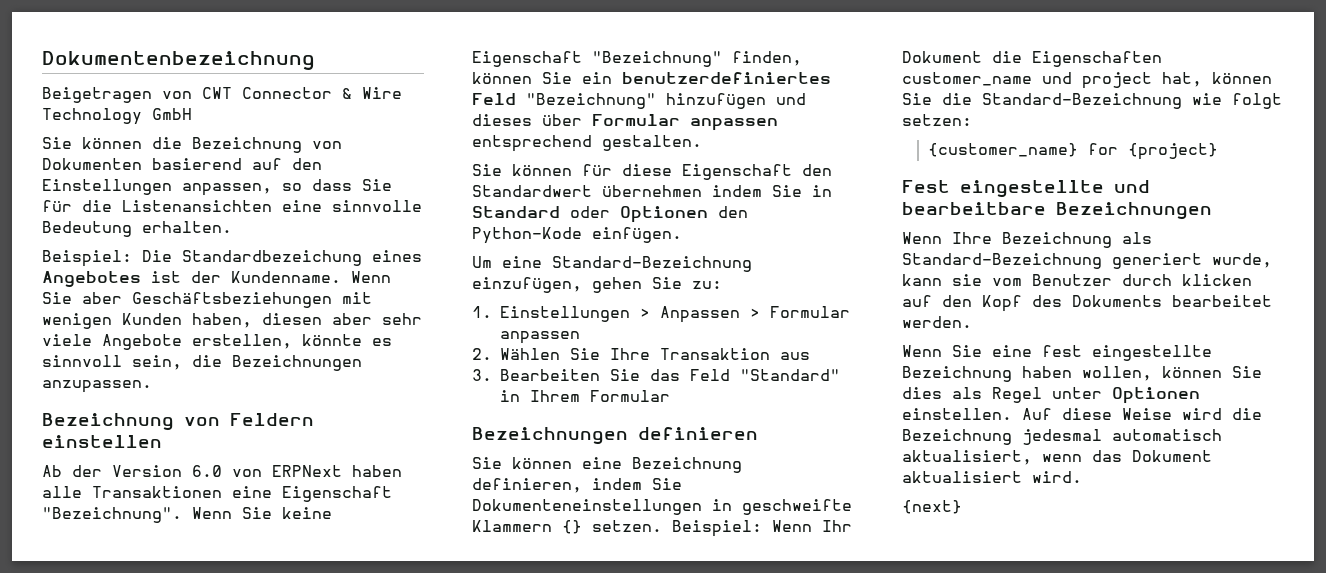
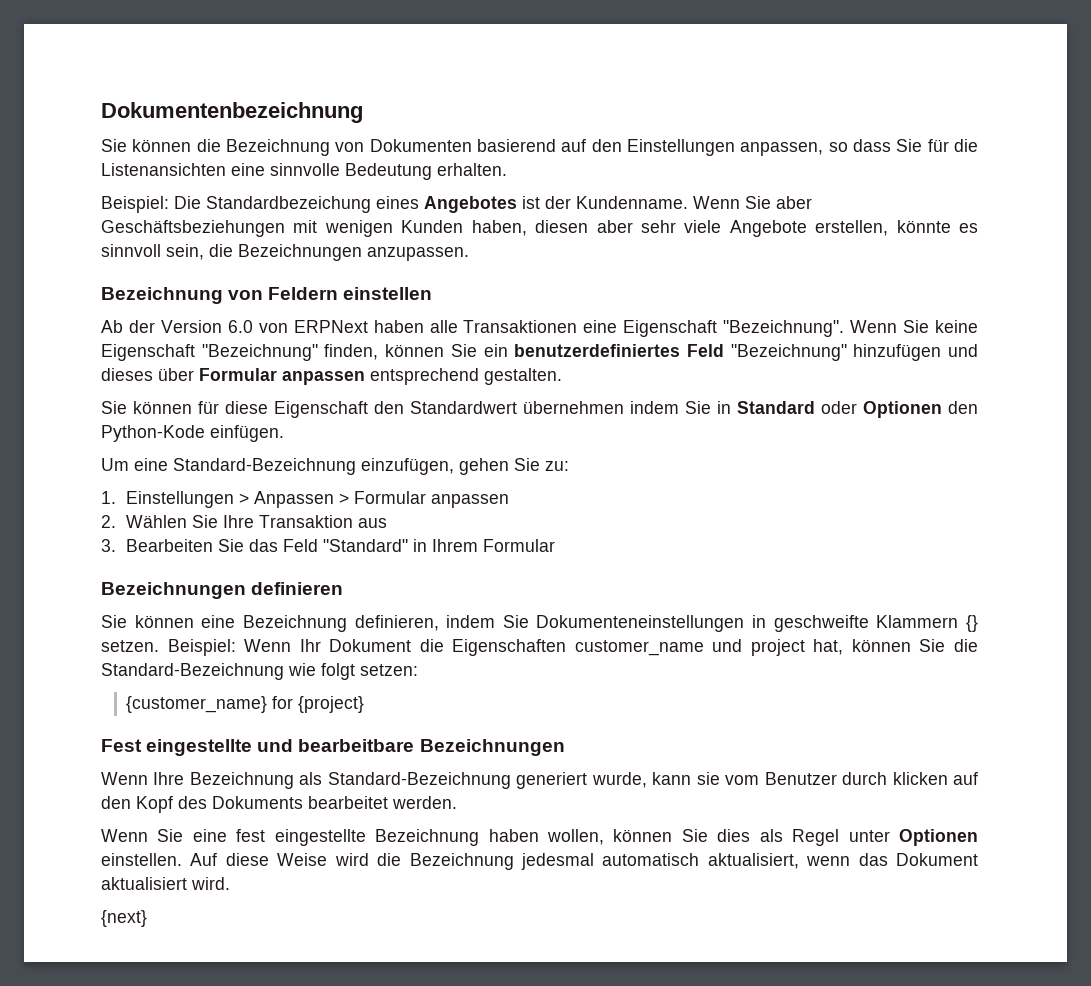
- Beigetragen von CWT Connector & Wire Technology GmbH

